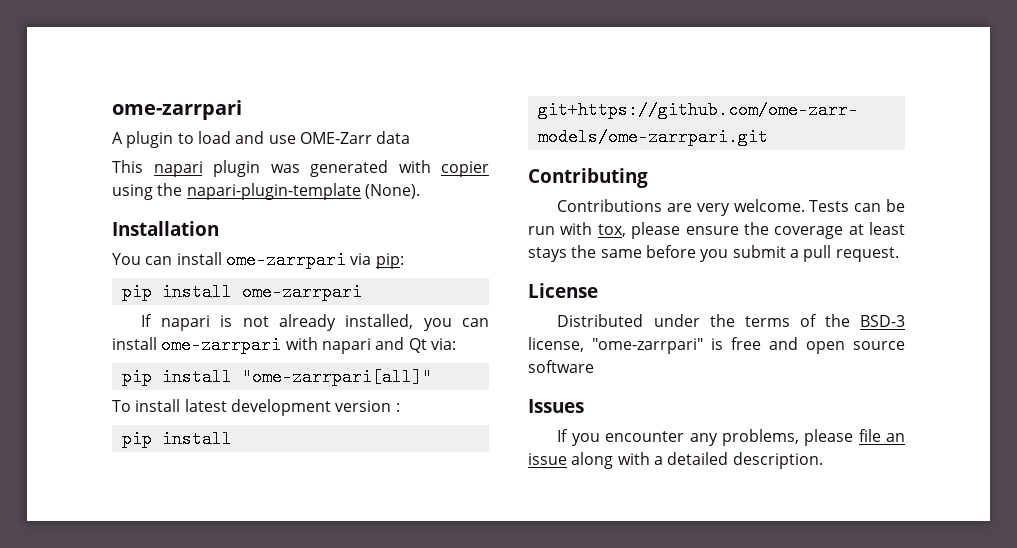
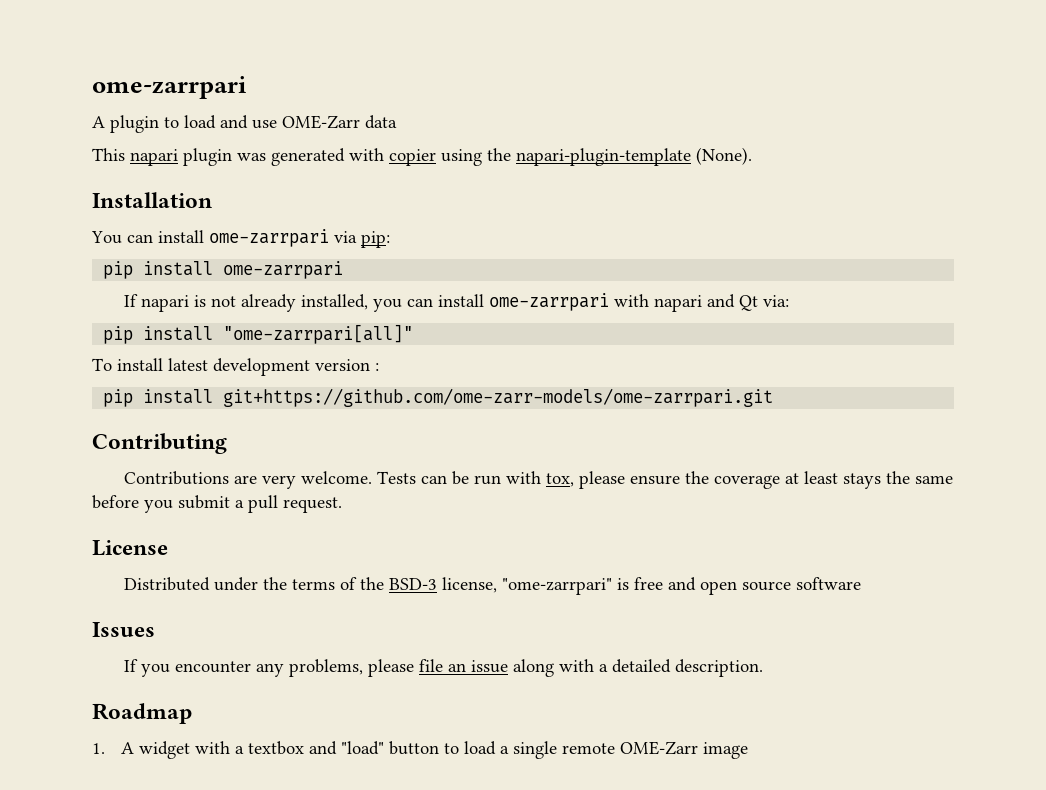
+ Roadmap
+ 1. A widget with a textbox and "load" button to load a single remote OME-Zarr image

